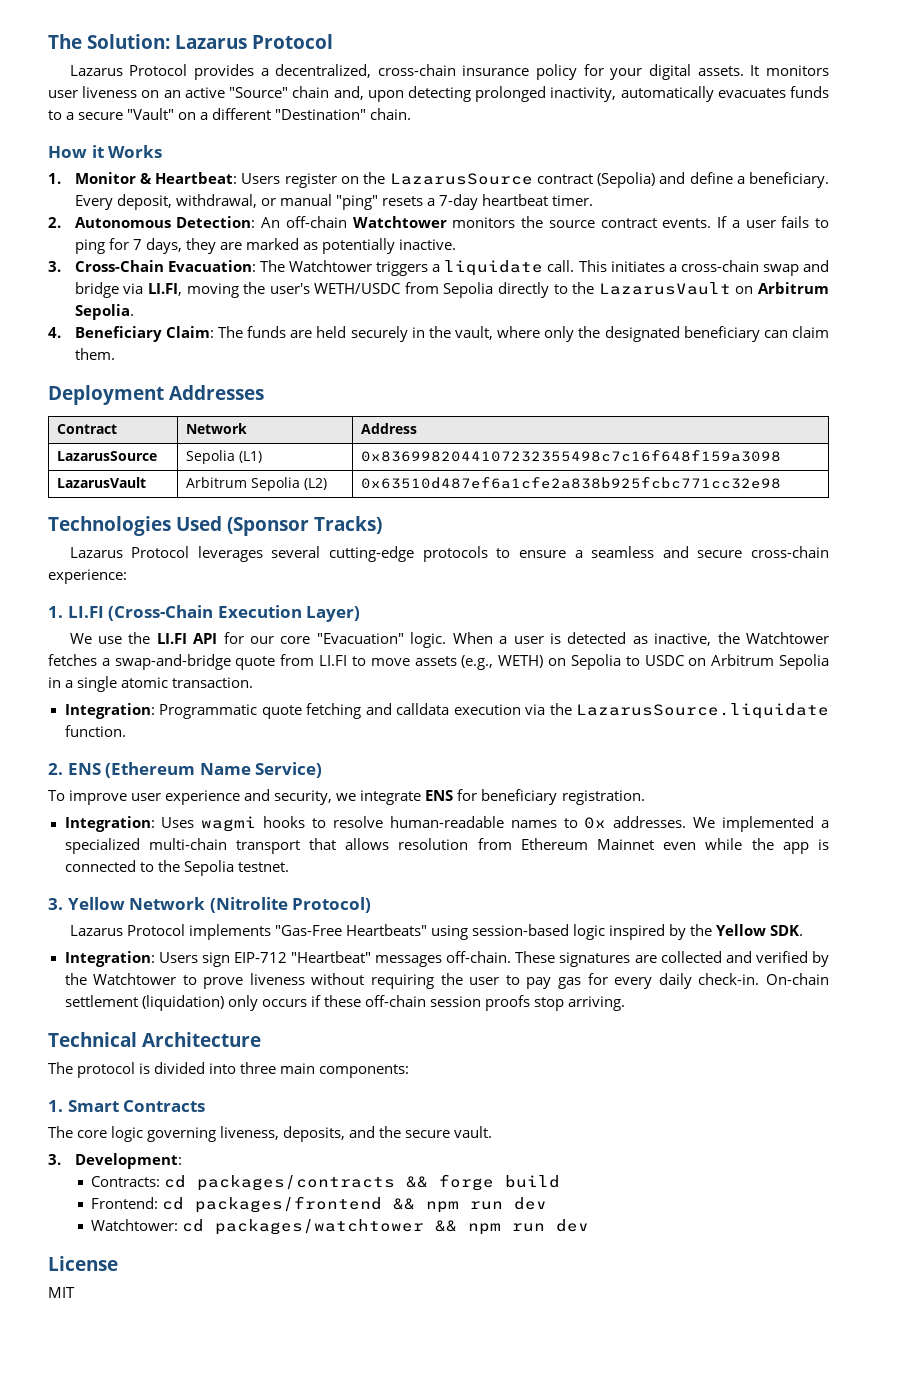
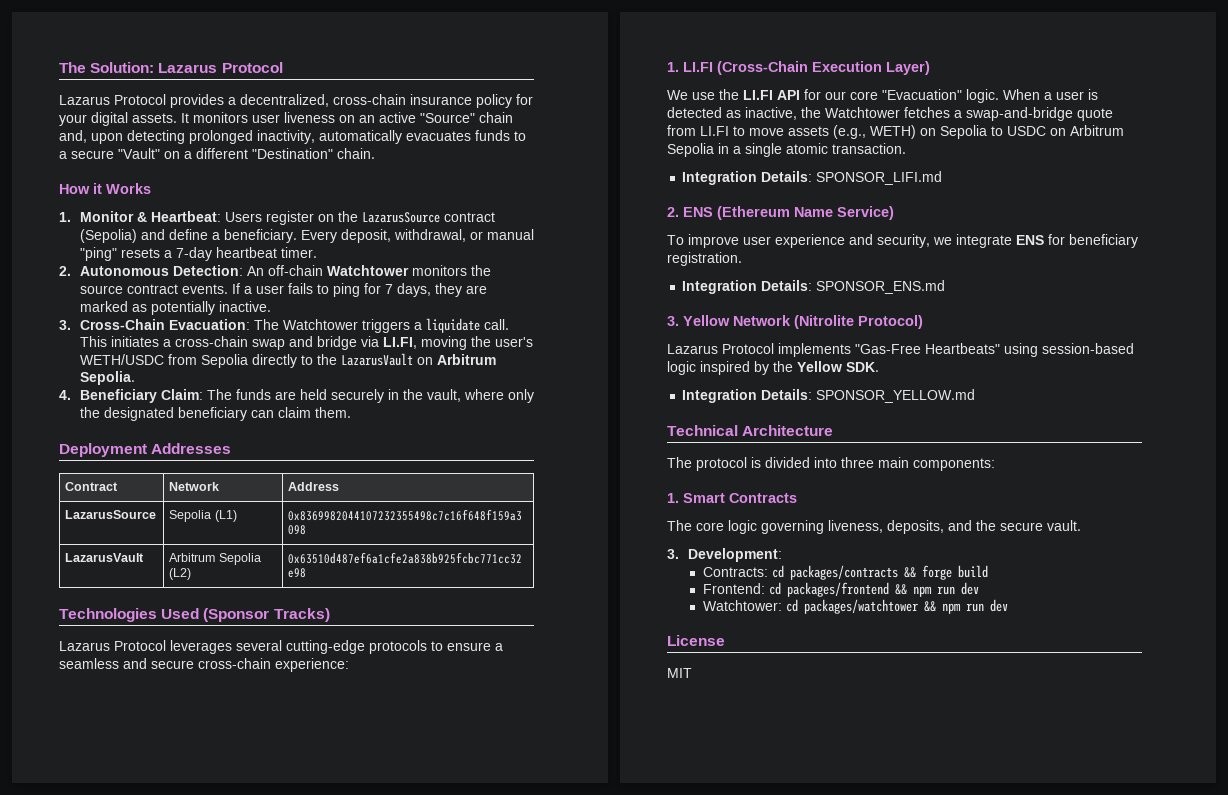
- Integration: Programmatic quote fetching and calldata execution via the LazarusSource.liquidate function.
+ Integration Details: SPONSOR_LIFI.md
- Integration: Uses wagmi hooks to resolve human-readable names to 0x addresses. We implemented a specialized multi-chain transport that allows resolution from Ethereum Mainnet even while the app is connected to the Sepolia testnet.
+ Integration Details: SPONSOR_ENS.md
- Integration: Users sign EIP-712 "Heartbeat" messages off-chain. These signatures are collected and verified by the Watchtower to prove liveness without requiring the user to pay gas for every daily check-in. On-chain settlement (liquidation) only occurs if these off-chain session proofs stop arriving.
+ Integration Details: SPONSOR_YELLOW.md

